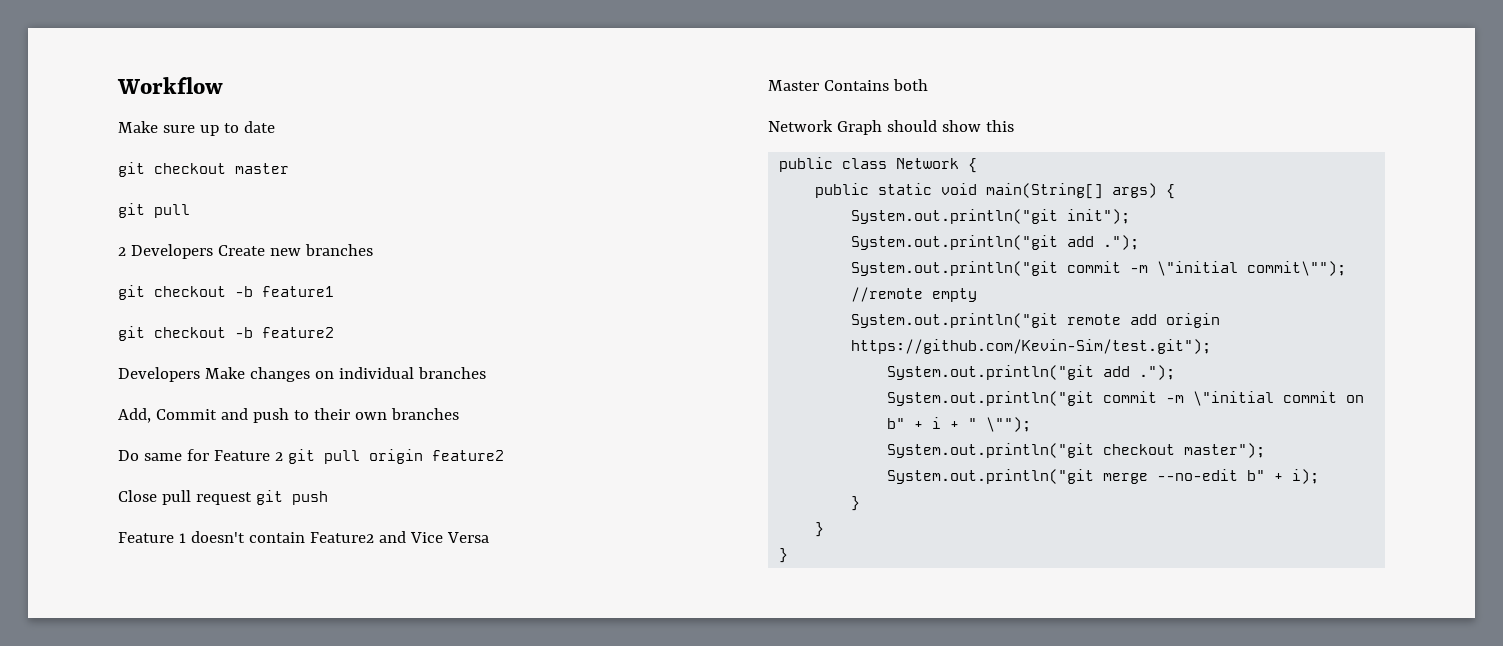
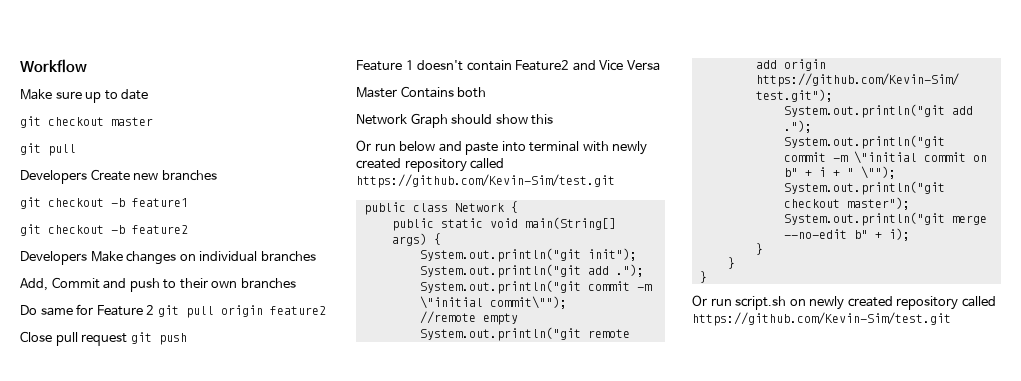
- 2 Developers Create new branches
+ Developers Create new branches
+ Or run below and paste into terminal with newly created repository called https://github.com/Kevin-Sim/test.git
+ Or run script.sh on newly created repository called https://github.com/Kevin-Sim/test.git

